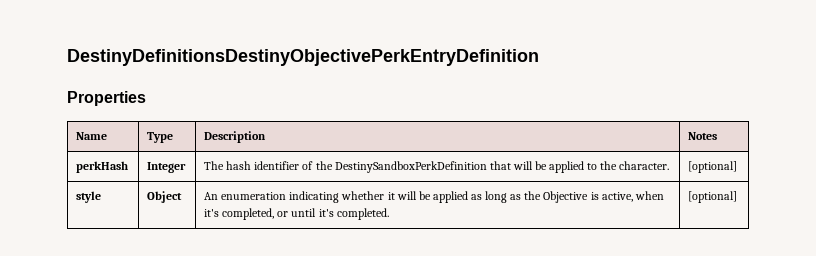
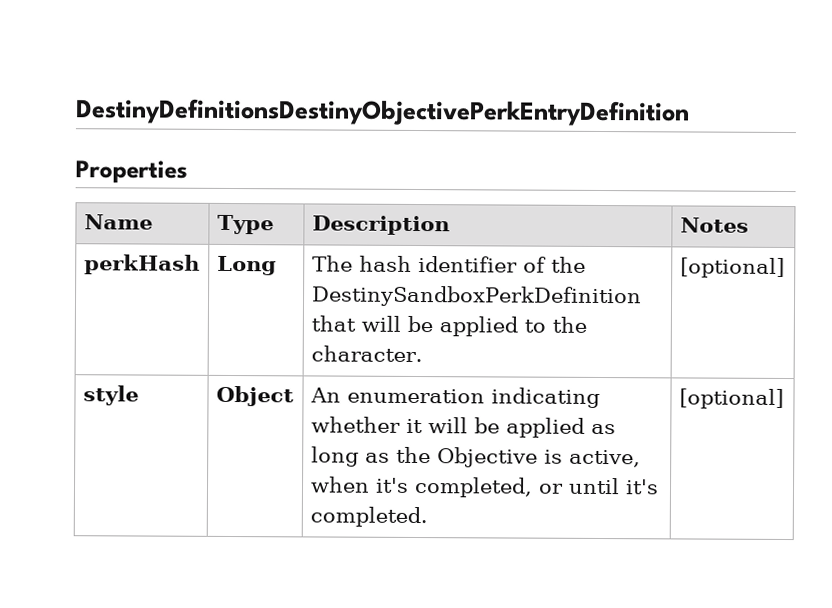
- perkHash | Integer | The hash identifier of the DestinySandboxPerkDefinition that will be applied to the character. | [optional]
+ perkHash | Long | The hash identifier of the DestinySandboxPerkDefinition that will be applied to the character. | [optional]

